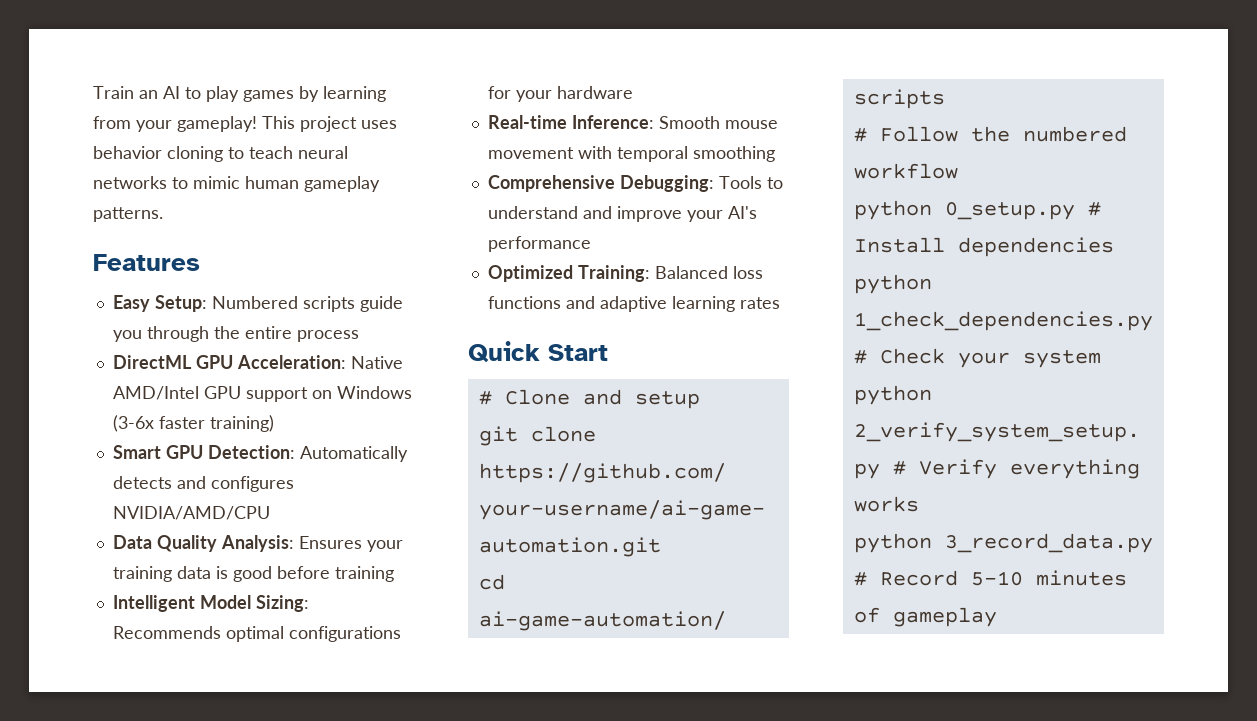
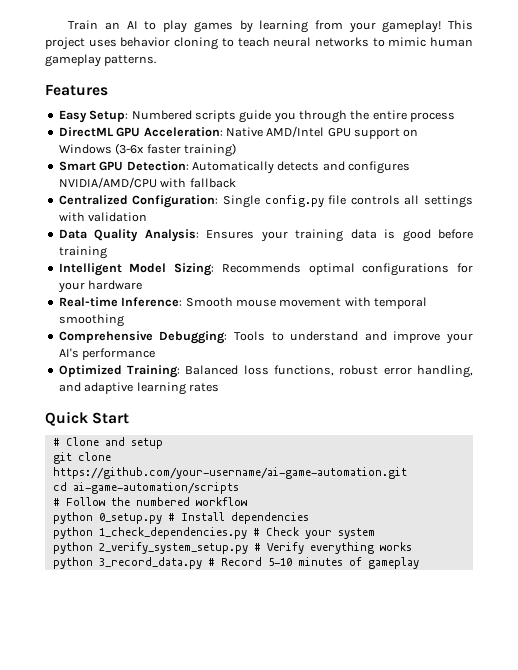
- Smart GPU Detection: Automatically detects and configures NVIDIA/AMD/CPU
+ Smart GPU Detection: Automatically detects and configures NVIDIA/AMD/CPU with fallback
+ Centralized Configuration: Single config.py file controls all settings with validation
- Optimized Training: Balanced loss functions and adaptive learning rates
+ Optimized Training: Balanced loss functions, robust error handling, and adaptive learning rates

